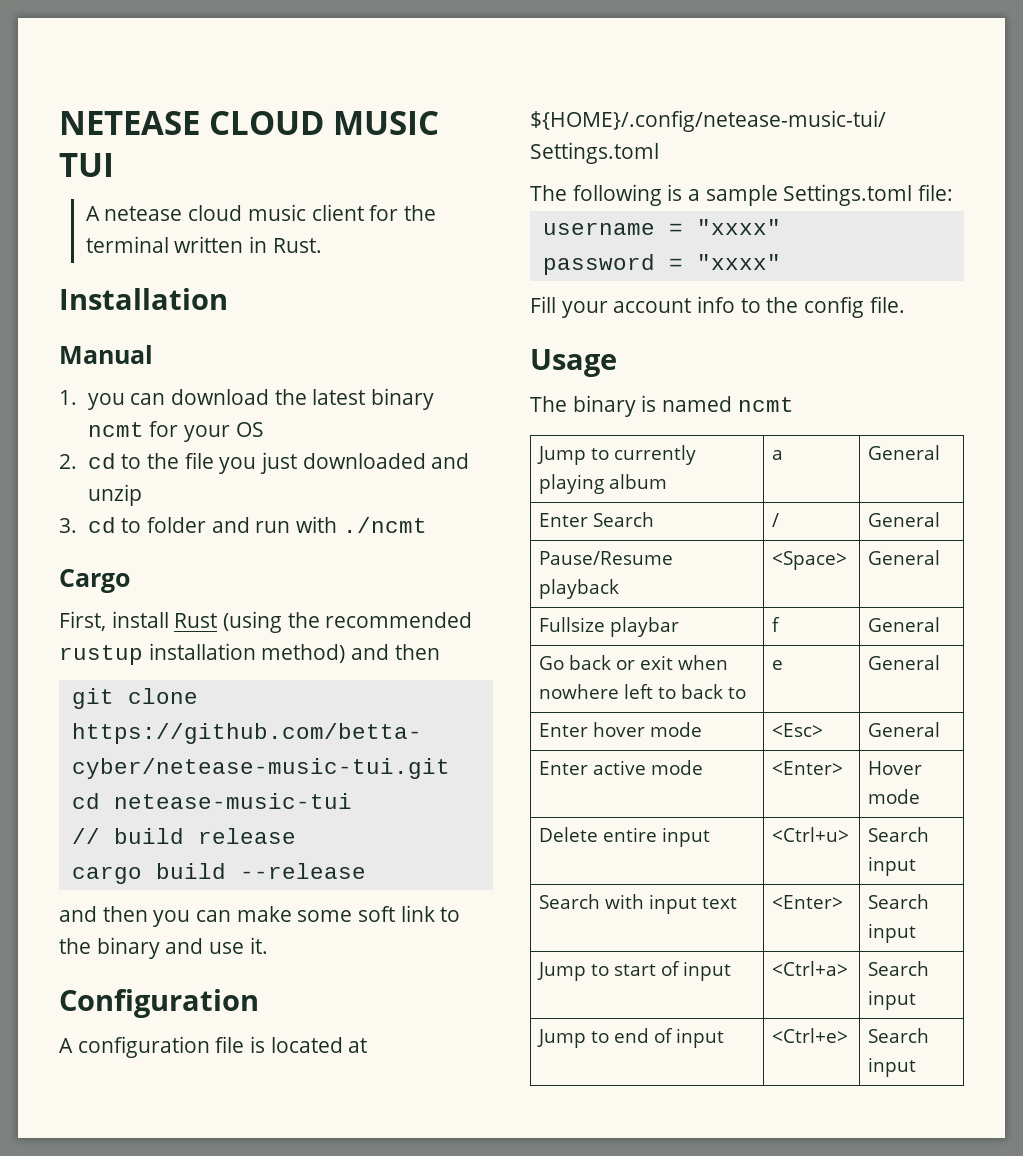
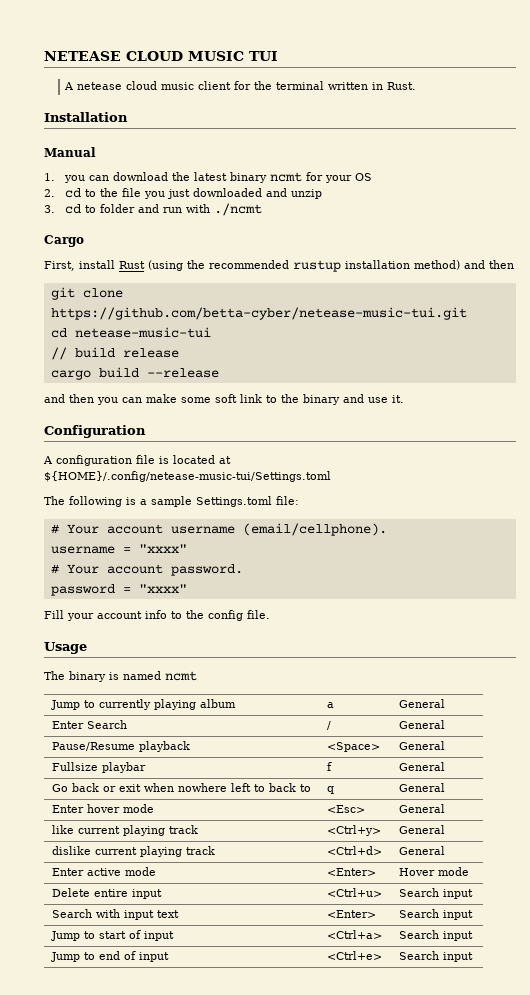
+ # Your account username (email/cellphone).
+ # Your account password.
- Go back or exit when nowhere left to back to | e | General
+ Go back or exit when nowhere left to back to | q | General
+ like current playing track | <Ctrl+y> | General
+ dislike current playing track | <Ctrl+d> | General

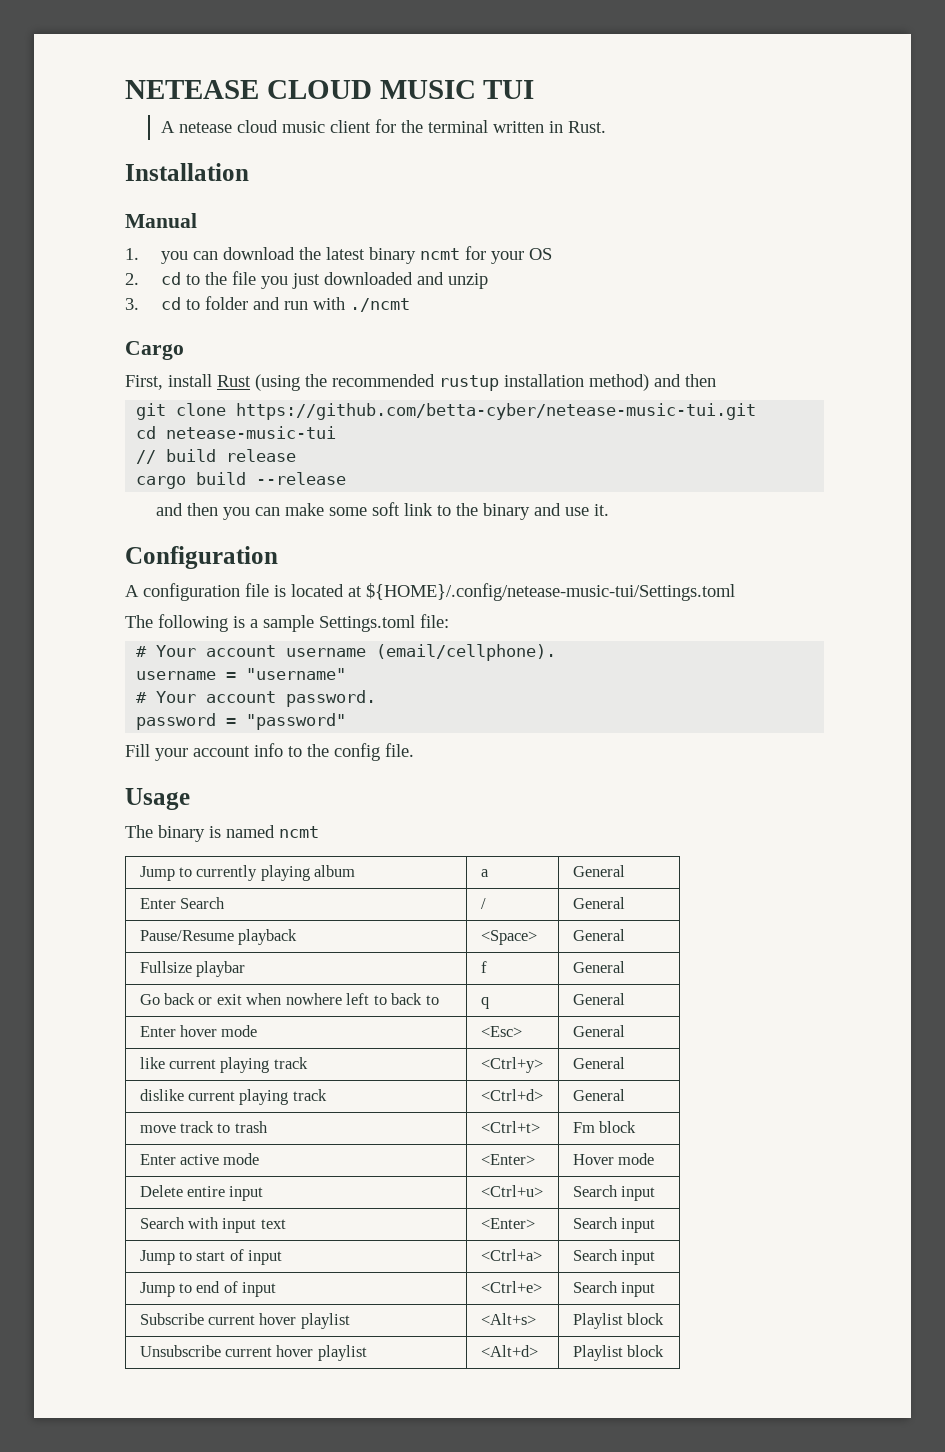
- username = "xxxx"
+ username = "username"
- password = "xxxx"
+ password = "password"
+ move track to trash | <Ctrl+t> | Fm block
+ Subscribe current hover playlist | <Alt+s> | Playlist block
+ Unsubscribe current hover playlist | <Alt+d> | Playlist block

